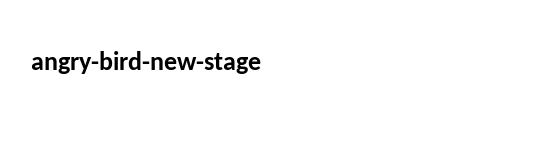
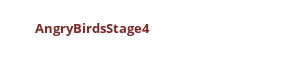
- angry-bird-new-stage
+ AngryBirdsStage4

